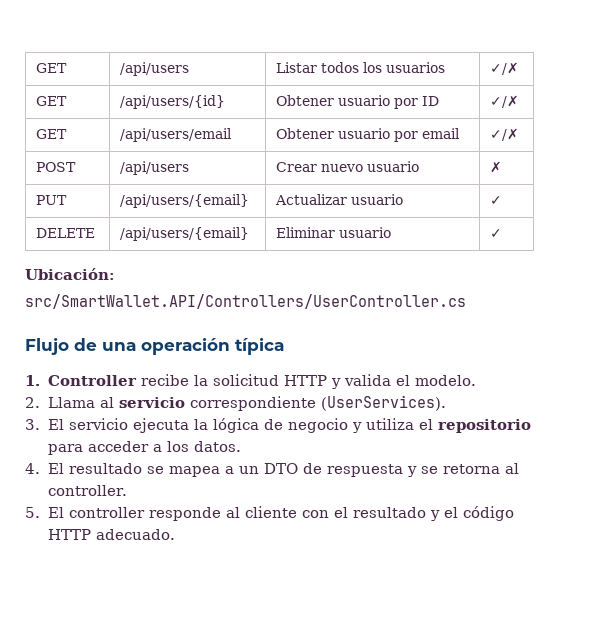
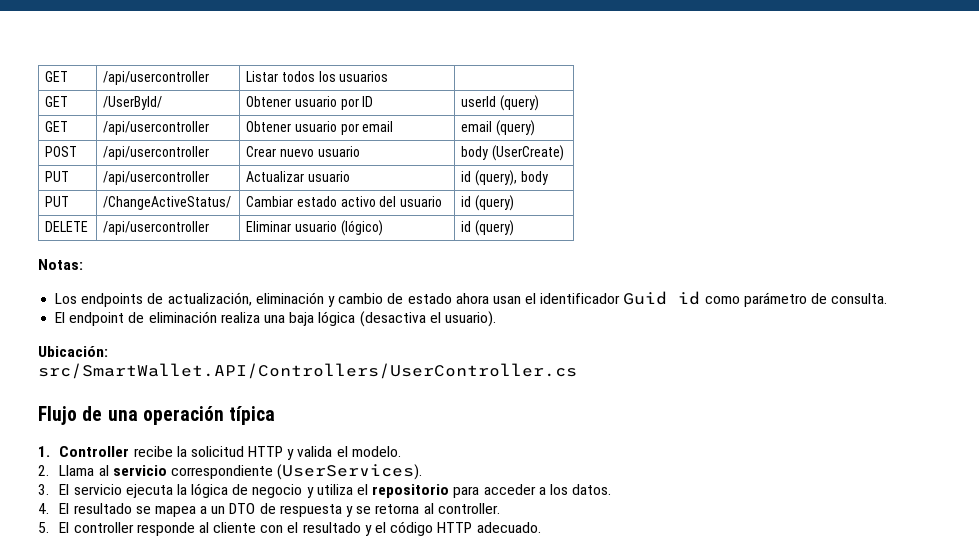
- GET | /api/users | Listar todos los usuarios | ✓/✗
- GET | /api/users/{id} | Obtener usuario por ID | ✓/✗
- GET | /api/users/email | Obtener usuario por email | ✓/✗
+ GET | /api/usercontroller | Listar todos los usuarios |
+ GET | /UserById/ | Obtener usuario por ID | userId (query)
+ GET | /api/usercontroller | Obtener usuario por email | email (query)
- POST | /api/users | Crear nuevo usuario | ✗
- PUT | /api/users/{email} | Actualizar usuario | ✓
+ POST | /api/usercontroller | Crear nuevo usuario | body (UserCreate)
+ PUT | /api/usercontroller | Actualizar usuario | id (query), body
+ PUT | /ChangeActiveStatus/ | Cambiar estado activo del usuario | id (query)
- DELETE | /api/users/{email} | Eliminar usuario | ✓
+ DELETE | /api/usercontroller | Eliminar usuario (lógico) | id (query)
+ Notas:
+ Los endpoints de actualización, eliminación y cambio de estado ahora usan el identificador Guid id como parámetro de consulta.
+ El endpoint de eliminación realiza una baja lógica (desactiva el usuario).

